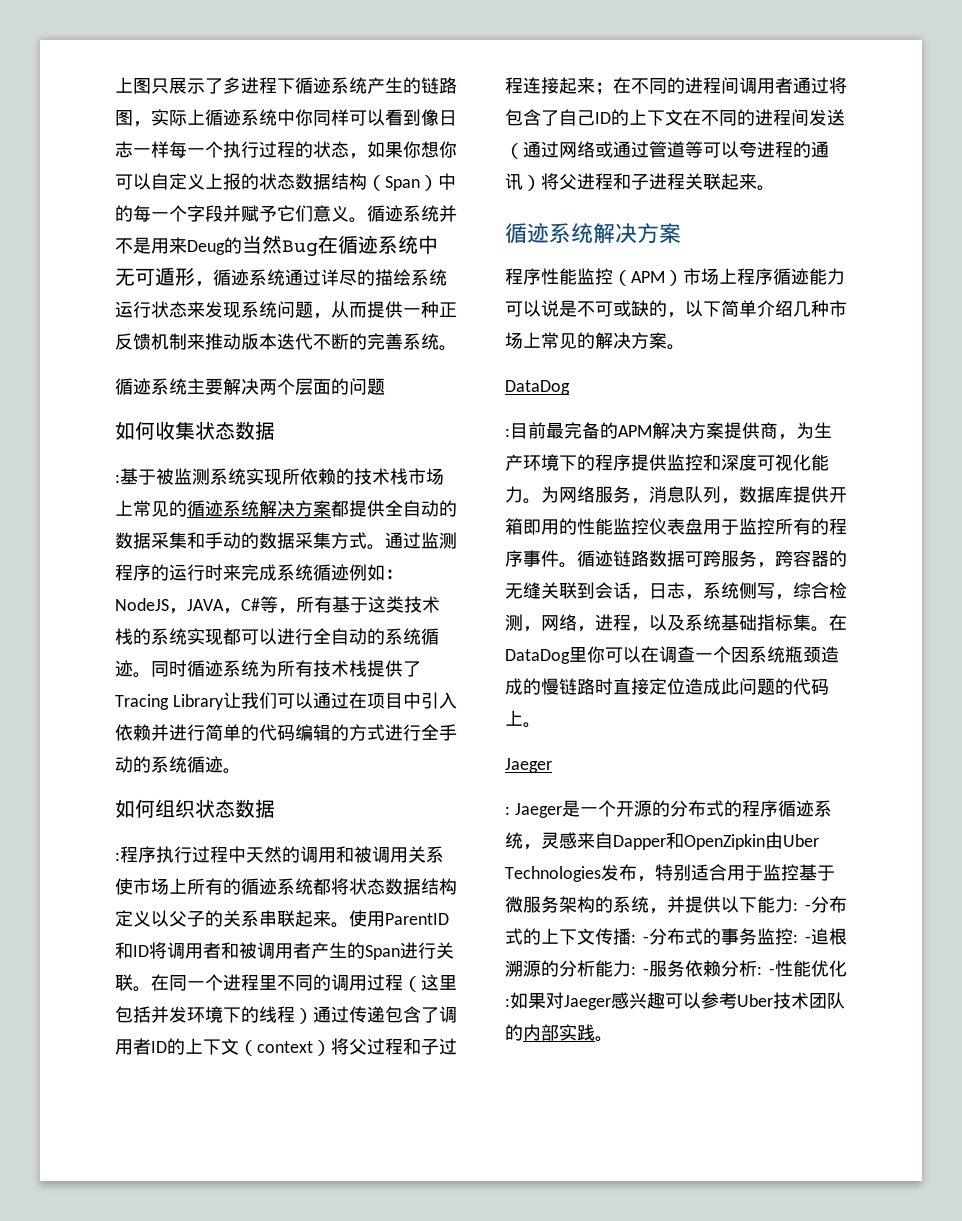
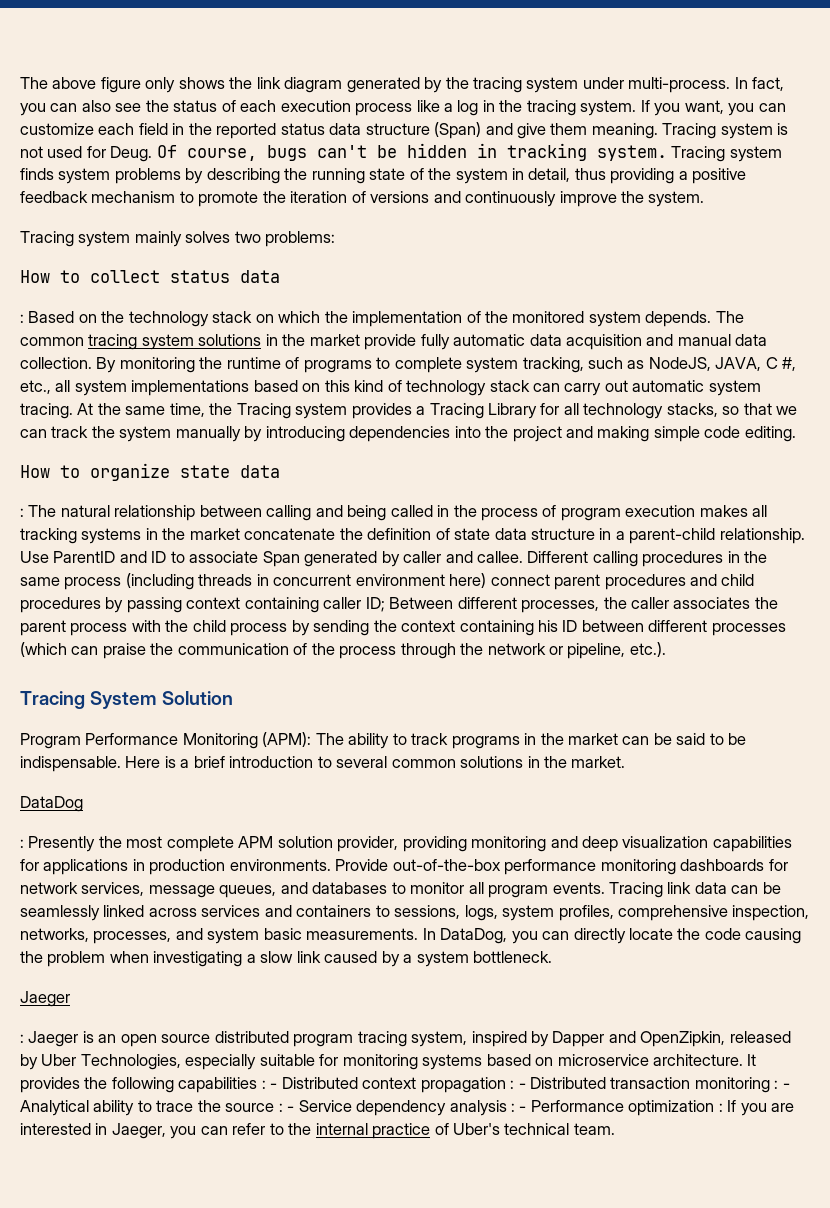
- 上图只展示了多进程下循迹系统产生的链路图，实际上循迹系统中你同样可以看到像日志一样每一个执行过程的状态，如果你想你可以自定义上报的状态数据结构（Span）中的每一个字段并赋予它们意义。循迹系统并不是用来Deug的当然Bug在循迹系统中无可遁形，循迹系统通过详尽的描绘系统运行状态来发现系统问题，从而提供一种正反馈机制来推动版本迭代不断的完善系统。
- 循迹系统主要解决两个层面的问题
- 如何收集状态数据
- :基于被监测系统实现所依赖的技术栈市场上常见的循迹系统解决方案都提供全自动的数据采集和手动的数据采集方式。通过监测程序的运行时来完成系统循迹例如：NodeJS，JAVA，C#等，所有基于这类技术栈的系统实现都可以进行全自动的系统循迹。同时循迹系统为所有技术栈提供了Tracing Library让我们可以通过在项目中引入依赖并进行简单的代码编辑的方式进行全手动的系统循迹。
- 如何组织状态数据
- :程序执行过程中天然的调用和被调用关系使市场上所有的循迹系统都将状态数据结构定义以父子的关系串联起来。使用ParentID和ID将调用者和被调用者产生的Span进行关联。在同一个进程里不同的调用过程（这里包括并发环境下的线程）通过传递包含了调用者ID的上下文（context）将父过程和子过程连接起来；在不同的进程间调用者通过将包含了自己ID的上下文在不同的进程间发送（通过网络或通过管道等可以夸进程的通讯）将父进程和子进程关联起来。
- 循迹系统解决方案
- 程序性能监控（APM）市场上程序循迹能力可以说是不可或缺的，以下简单介绍几种市场上常见的解决方案。
+ The above figure only shows the link diagram generated by the tracing system under multi-process. In fact, you can also see the status of each execution process like a log in the tracing system. If you want, you can customize each field in the reported status data structure (Span) and give them meaning. Tracing system is not used for Deug. Of course, bugs can't be hidden in tracking system. Tracing system finds system problems by describing the running state of the system in detail, thus providing a positive feedback mechanism to promote the iteration of versions and continuously improve the system.
+ Tracing system mainly solves two problems:
+ How to collect status data
+ : Based on the technology stack on which the implementation of the monitored system depends. The common tracing system solutions in the market provide fully automatic data acquisition and manual data collection. By monitoring the runtime of programs to complete system tracking, such as NodeJS, JAVA, C #, etc., all system implementations based on this kind of technology stack can carry out automatic system tracing. At the same time, the Tracing system provides a Tracing Library for all technology stacks, so that we can track the system manually by introducing dependencies into the project and making simple code editing.
+ How to organize state data
+ : The natural relationship between calling and being called in the process of program execution makes all tracking systems in the market concatenate the definition of state data structure in a parent-child relationship. Use ParentID and ID to associate Span generated by caller and callee. Different calling procedures in the same process (including threads in concurrent environment here) connect parent procedures and child procedures by passing context containing caller ID; Between different processes, the caller associates the parent process with the child process by sending the context containing his ID between different processes (which can praise the communication of the process through the network or pipeline, etc.).
+ Tracing System Solution
+ Program Performance Monitoring (APM): The ability to track programs in the market can be said to be indispensable. Here is a brief introduction to several common solutions in the market.
  DataDog
- :目前最完备的APM解决方案提供商，为生产环境下的程序提供监控和深度可视化能力。为网络服务，消息队列，数据库提供开箱即用的性能监控仪表盘用于监控所有的程序事件。循迹链路数据可跨服务，跨容器的无缝关联到会话，日志，系统侧写，综合检测，网络，进程，以及系统基础指标集。在DataDog里你可以在调查一个因系统瓶颈造成的慢链路时直接定位造成此问题的代码上。
+ : Presently the most complete APM solution provider, providing monitoring and deep visualization capabilities for applications in production environments. Provide out-of-the-box performance monitoring dashboards for network services, message queues, and databases to monitor all program events. Tracing link data can be seamlessly linked across services and containers to sessions, logs, system profiles, comprehensive inspection, networks, processes, and system basic measurements. In DataDog, you can directly locate the code causing the problem when investigating a slow link caused by a system bottleneck.
  Jaeger
- : Jaeger是一个开源的分布式的程序循迹系统，灵感来自Dapper和OpenZipkin由Uber Technologies发布，特别适合用于监控基于微服务架构的系统，并提供以下能力: -分布式的上下文传播: -分布式的事务监控: -追根溯源的分析能力: -服务依赖分析: -性能优化:如果对Jaeger感兴趣可以参考Uber技术团队的内部实践。
+ : Jaeger is an open source distributed program tracing system, inspired by Dapper and OpenZipkin, released by Uber Technologies, especially suitable for monitoring systems based on microservice architecture. It provides the following capabilities : - Distributed context propagation : - Distributed transaction monitoring : - Analytical ability to trace the source : - Service dependency analysis : - Performance optimization : If you are interested in Jaeger, you can refer to the internal practice of Uber's technical team.

